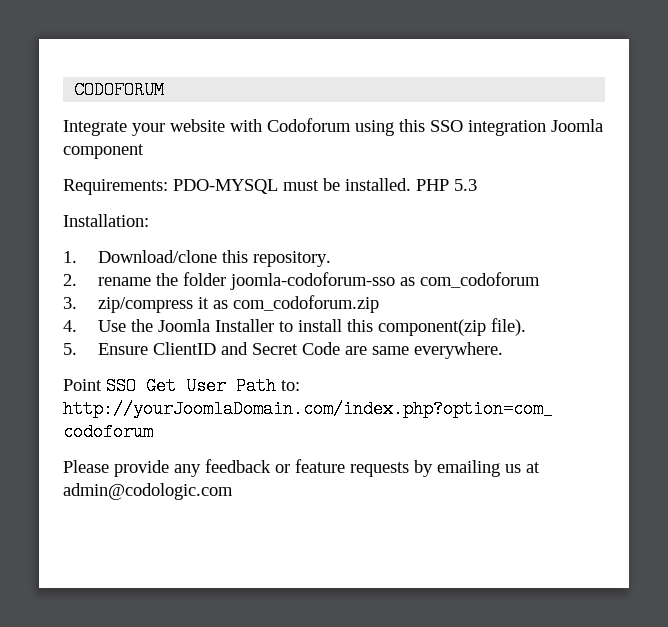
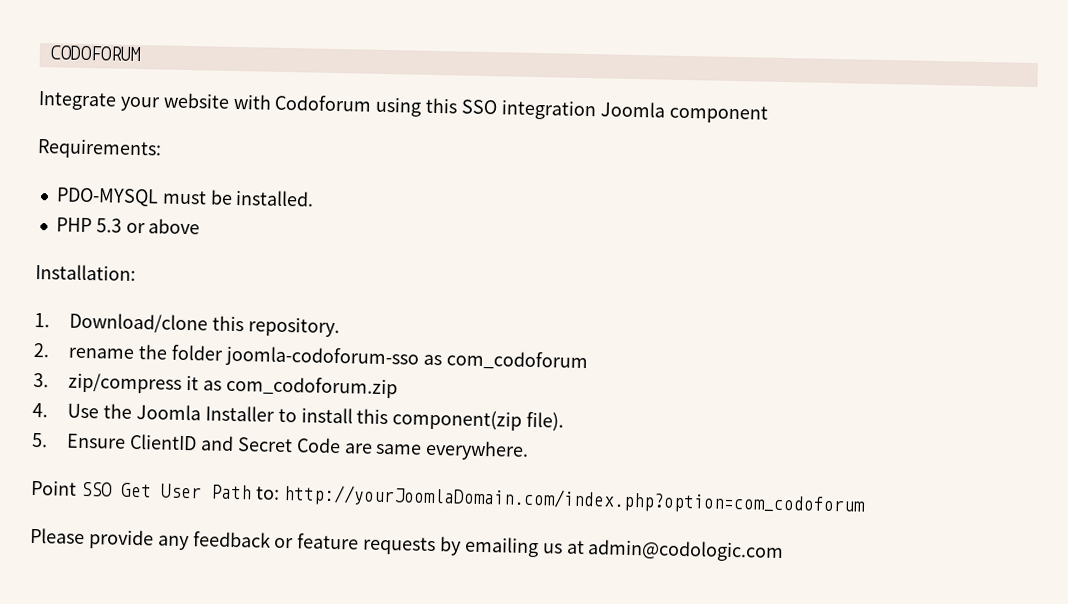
- Requirements: PDO-MYSQL must be installed. PHP 5.3
+ Requirements:
+ PDO-MYSQL must be installed.
+ PHP 5.3 or above

